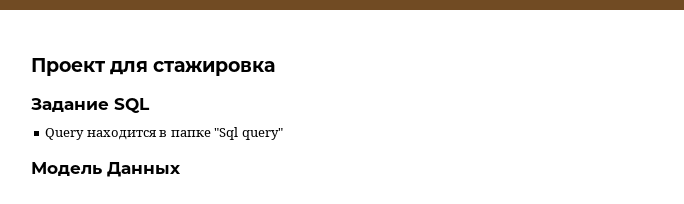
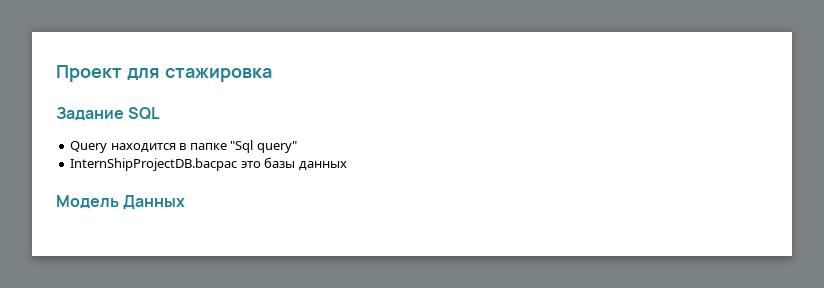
+ InternShipProjectDB.bacpac это базы данных

